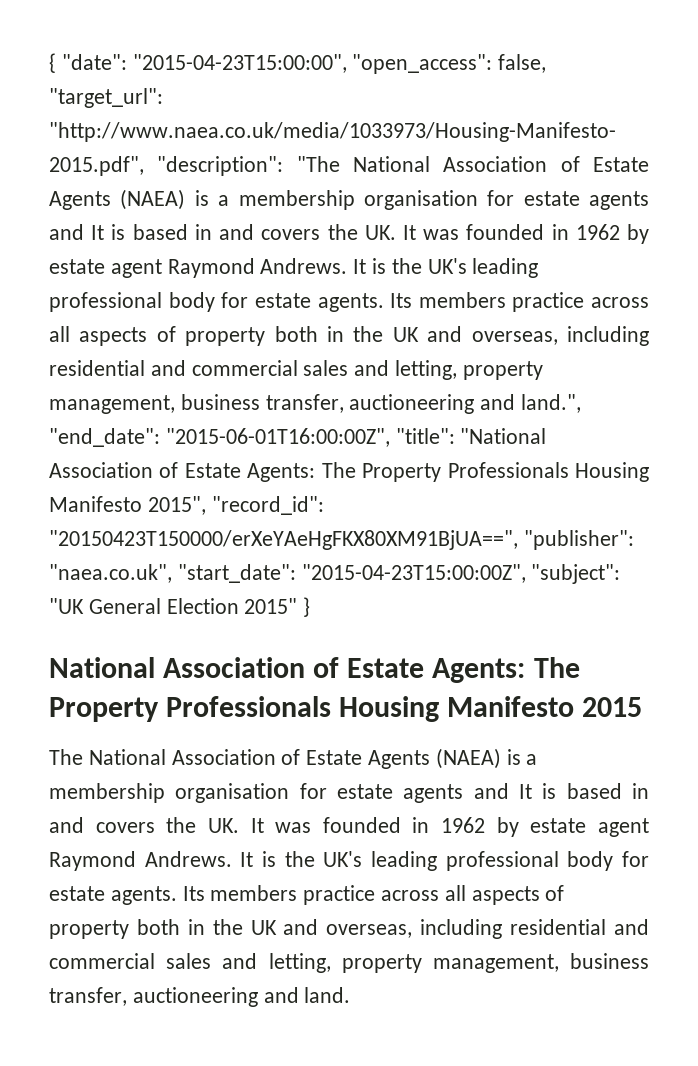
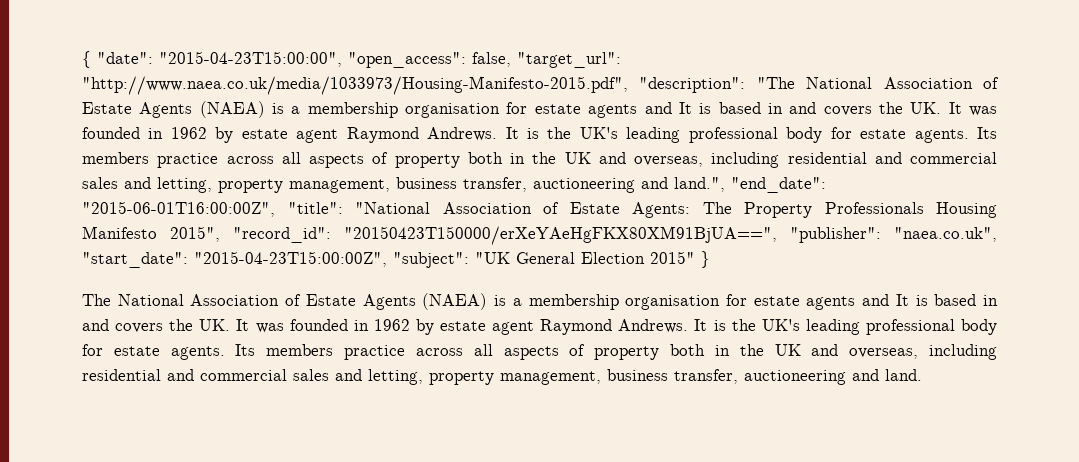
- National Association of Estate Agents: The Property Professionals Housing Manifesto 2015

